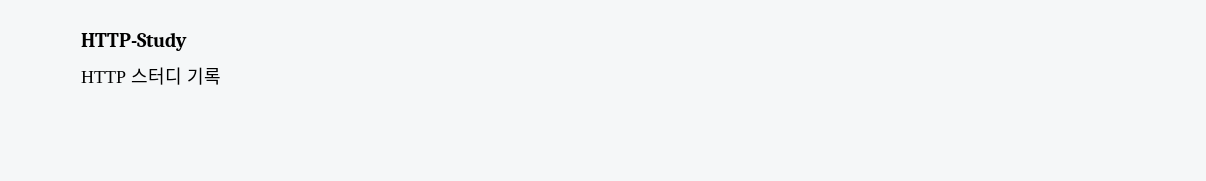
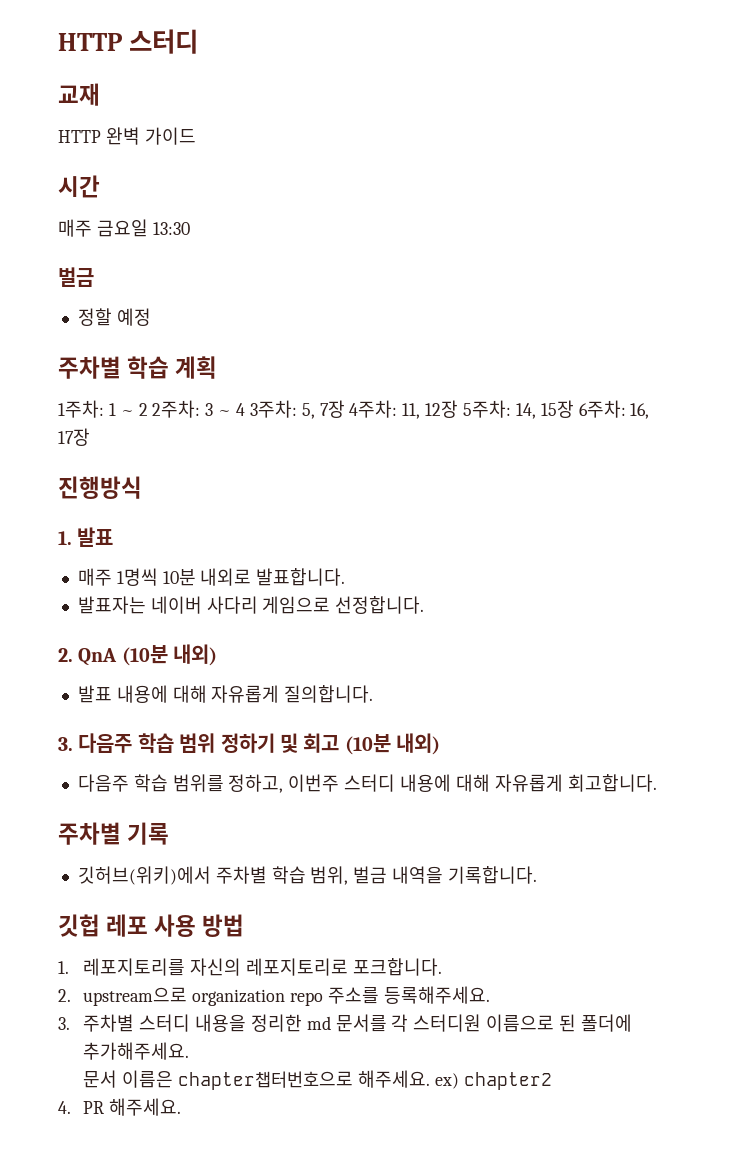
- HTTP-Study
- HTTP 스터디 기록
+ HTTP 스터디
+ 교재
+ HTTP 완벽 가이드
+ 시간
+ 매주 금요일 13:30
+ 벌금
+ 정할 예정
+ 주차별 학습 계획
+ 1주차: 1 ~ 2 2주차: 3 ~ 4 3주차: 5, 7장 4주차: 11, 12장 5주차: 14, 15장 6주차: 16, 17장
+ 진행방식
+ 1. 발표
+ 매주 1명씩 10분 내외로 발표합니다.
+ 발표자는 네이버 사다리 게임으로 선정합니다.
+ 2. QnA (10분 내외)
+ 발표 내용에 대해 자유롭게 질의합니다.
+ 3. 다음주 학습 범위 정하기 및 회고 (10분 내외)
+ 다음주 학습 범위를 정하고, 이번주 스터디 내용에 대해 자유롭게 회고합니다.
+ 주차별 기록
+ 깃허브(위키)에서 주차별 학습 범위, 벌금 내역을 기록합니다.
+ 깃헙 레포 사용 방법
+ 1. 레포지토리를 자신의 레포지토리로 포크합니다.
+ 2. upstream으로 organization repo 주소를 등록해주세요.
+ 3. 주차별 스터디 내용을 정리한 md 문서를 각 스터디원 이름으로 된 폴더에 추가해주세요.
+ 문서 이름은 chapter챕터번호으로 해주세요. ex) chapter2
+ 4. PR 해주세요.

